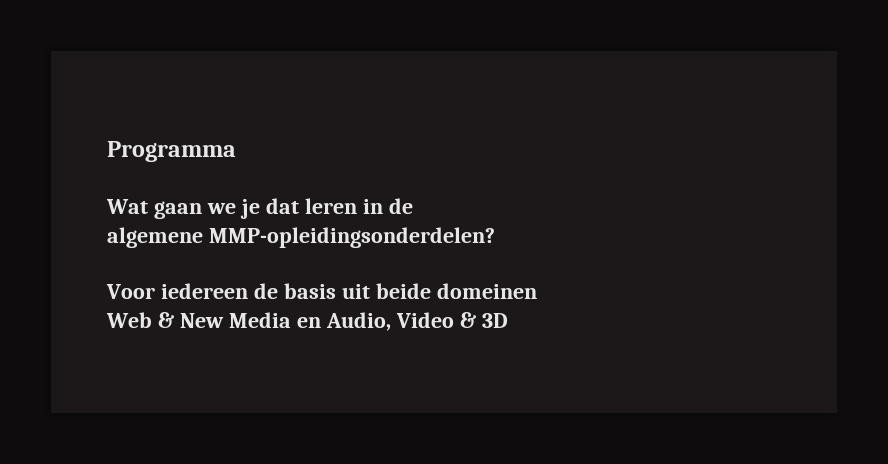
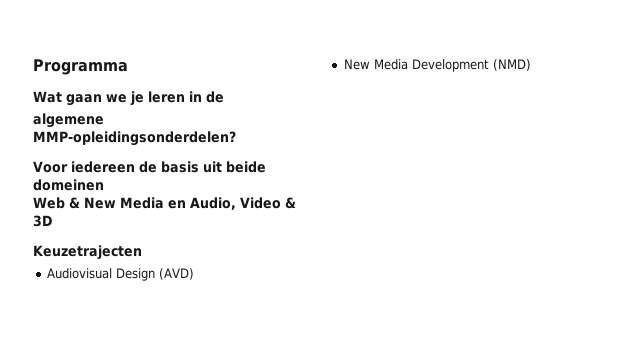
- Wat gaan we je dat leren in de
+ Wat gaan we je leren in de
+ Keuzetrajecten
+ Audiovisual Design (AVD)
+ New Media Development (NMD)

